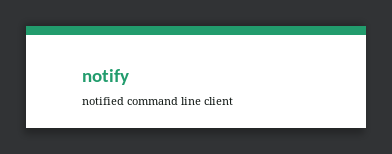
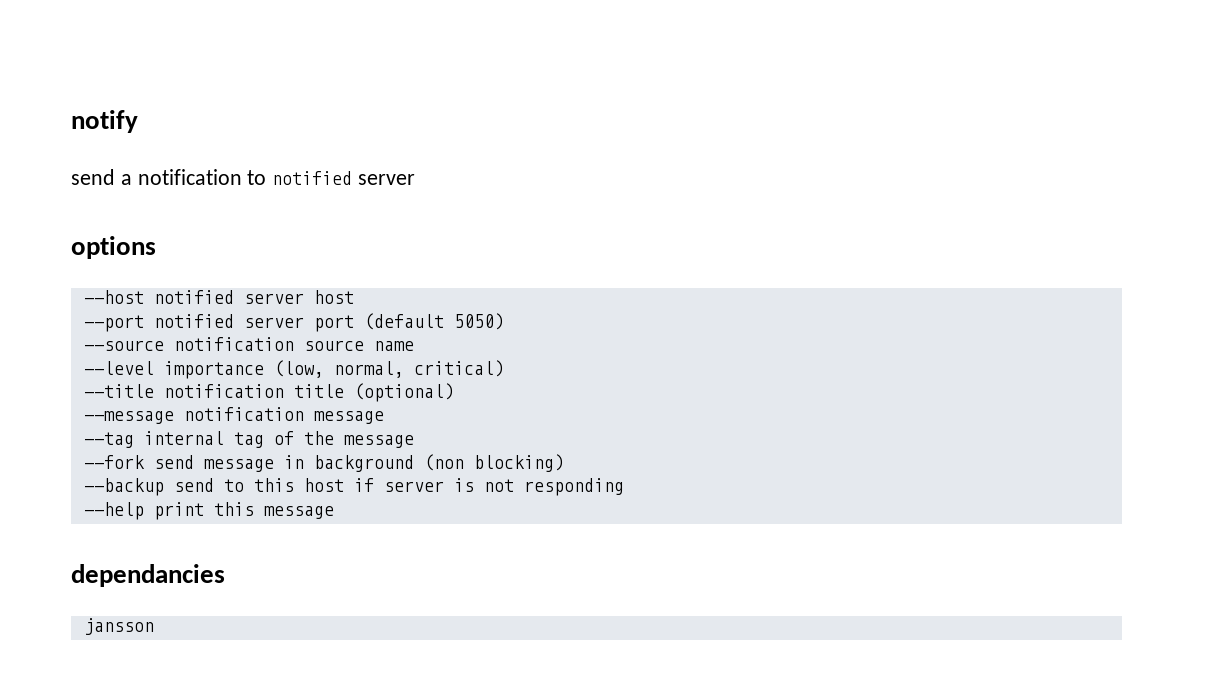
- notified command line client
+ send a notification to notified server
+ options
+ --host notified server host
+ --port notified server port (default 5050)
+ --source notification source name
+ --level importance (low, normal, critical)
+ --title notification title (optional)
+ --message notification message
+ --tag internal tag of the message
+ --fork send message in background (non blocking)
+ --backup send to this host if server is not responding
+ --help print this message
+ dependancies
+ jansson

